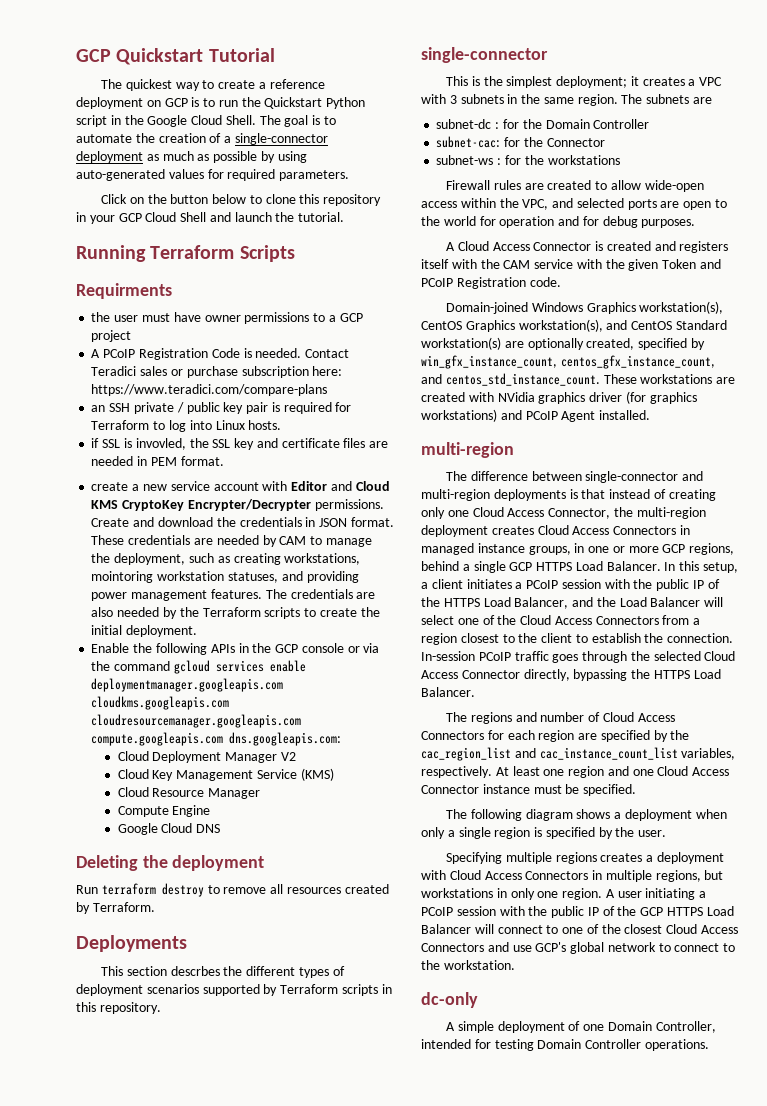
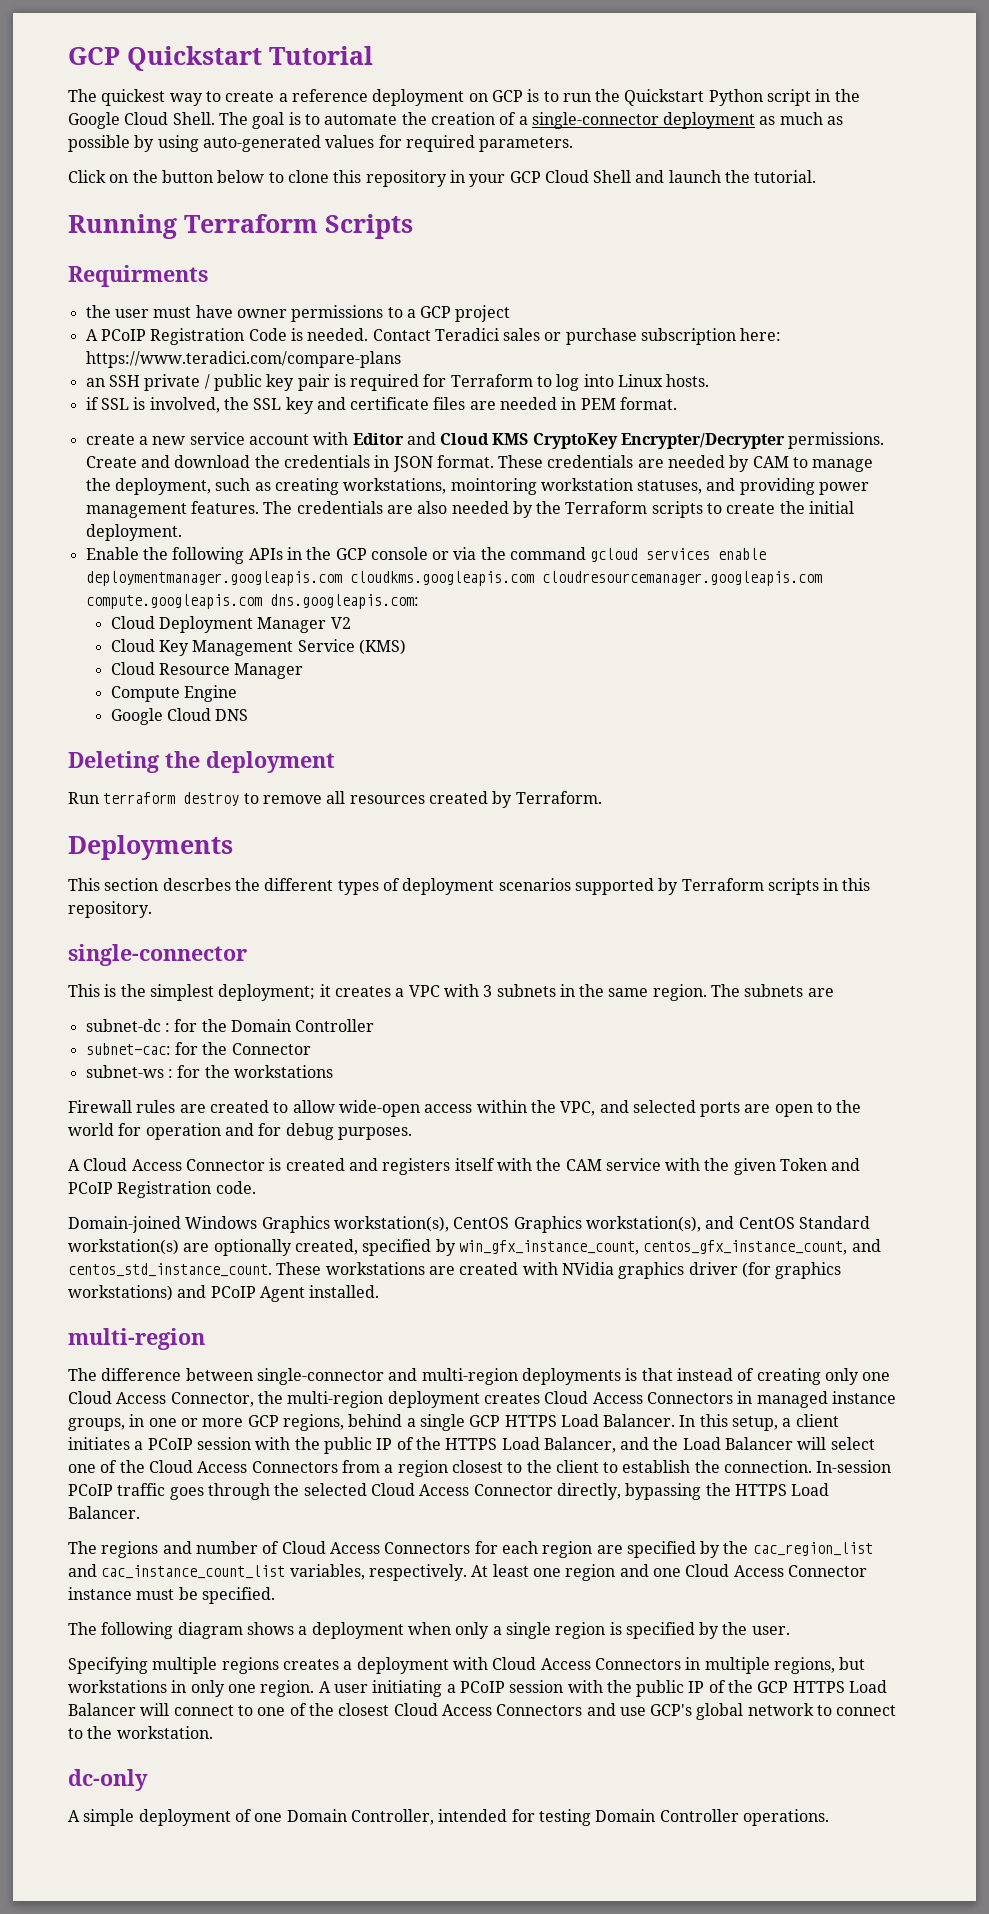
- if SSL is invovled, the SSL key and certificate files are needed in PEM format.
+ if SSL is involved, the SSL key and certificate files are needed in PEM format.

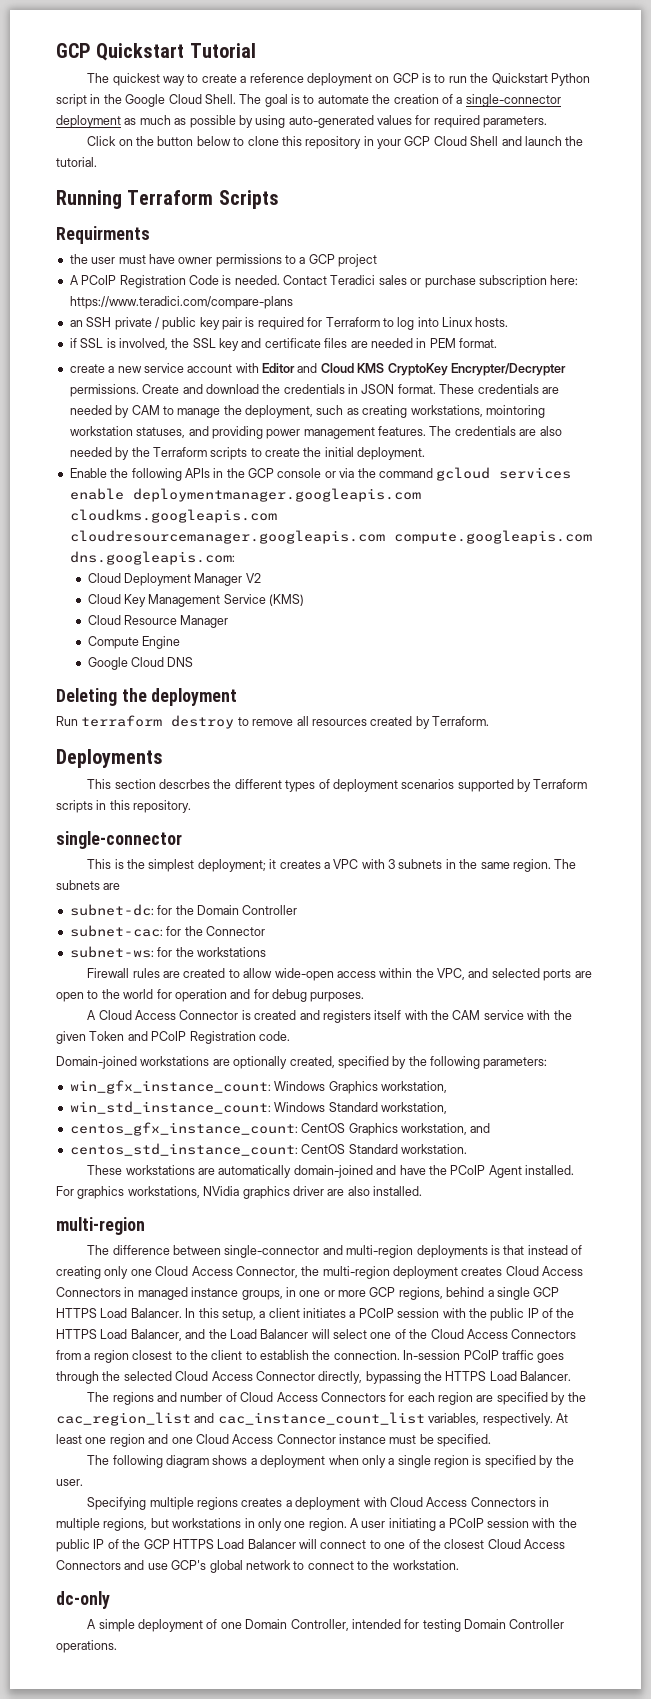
- subnet-dc : for the Domain Controller
+ subnet-dc: for the Domain Controller
- subnet-ws : for the workstations
+ subnet-ws: for the workstations
- Domain-joined Windows Graphics workstation(s), CentOS Graphics workstation(s), and CentOS Standard workstation(s) are optionally created, specified by win_gfx_instance_count, centos_gfx_instance_count, and centos_std_instance_count. These workstations are created with NVidia graphics driver (for graphics workstations) and PCoIP Agent installed.
+ Domain-joined workstations are optionally created, specified by the following parameters:
+ win_gfx_instance_count: Windows Graphics workstation,
+ win_std_instance_count: Windows Standard workstation,
+ centos_gfx_instance_count: CentOS Graphics workstation, and
+ centos_std_instance_count: CentOS Standard workstation.
+ These workstations are automatically domain-joined and have the PCoIP Agent installed. For graphics workstations, NVidia graphics driver are also installed.

